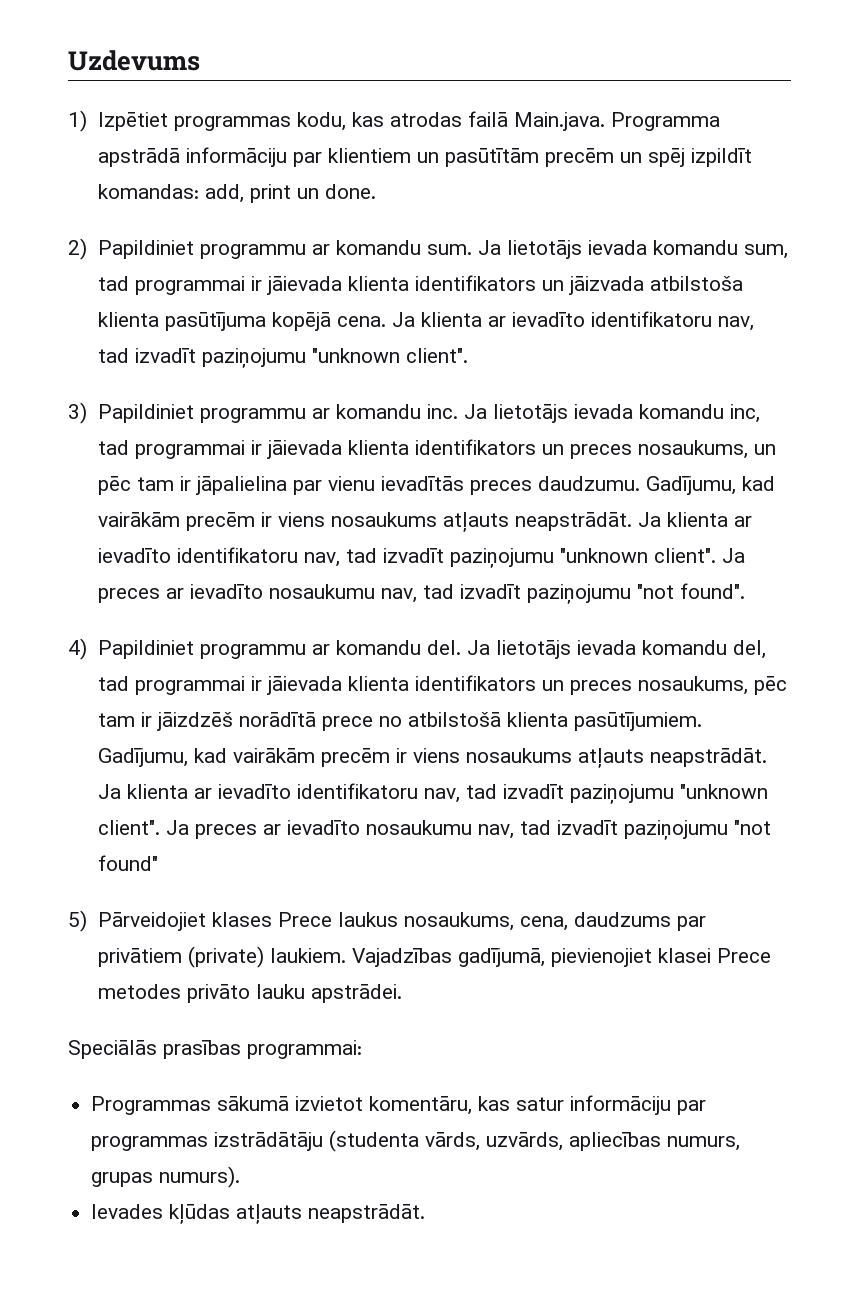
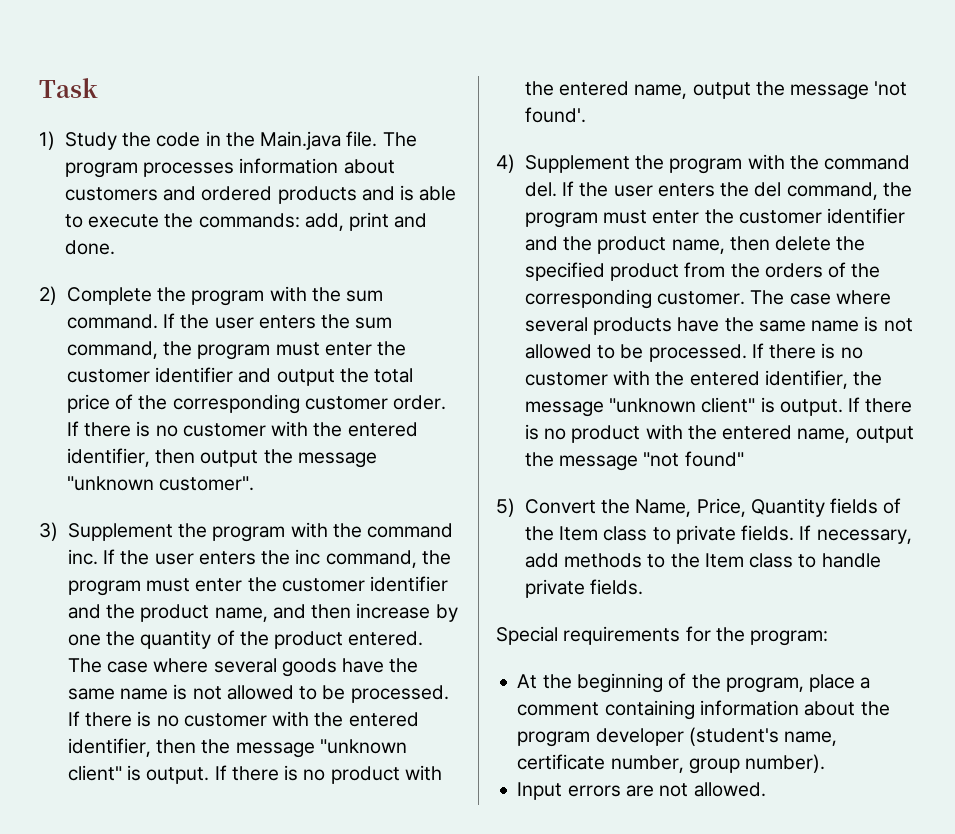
- Uzdevums
+ Task
- 1) Izpētiet programmas kodu, kas atrodas failā Main.java. Programma apstrādā informāciju par klientiem un pasūtītām precēm un spēj izpildīt komandas: add, print un done.
+ 1) Study the code in the Main.java file. The program processes information about customers and ordered products and is able to execute the commands: add, print and done.
- 2) Papildiniet programmu ar komandu sum. Ja lietotājs ievada komandu sum, tad programmai ir jāievada klienta identifikators un jāizvada atbilstoša klienta pasūtījuma kopējā cena. Ja klienta ar ievadīto identifikatoru nav, tad izvadīt paziņojumu "unknown client".
- 3) Papildiniet programmu ar komandu inc. Ja lietotājs ievada komandu inc, tad programmai ir jāievada klienta identifikators un preces nosaukums, un pēc tam ir jāpalielina par vienu ievadītās preces daudzumu. Gadījumu, kad vairākām precēm ir viens nosaukums atļauts neapstrādāt. Ja klienta ar ievadīto identifikatoru nav, tad izvadīt paziņojumu "unknown client". Ja preces ar ievadīto nosaukumu nav, tad izvadīt paziņojumu "not found".
- 4) Papildiniet programmu ar komandu del. Ja lietotājs ievada komandu del, tad programmai ir jāievada klienta identifikators un preces nosaukums, pēc tam ir jāizdzēš norādītā prece no atbilstošā klienta pasūtījumiem. Gadījumu, kad vairākām precēm ir viens nosaukums atļauts neapstrādāt. Ja klienta ar ievadīto identifikatoru nav, tad izvadīt paziņojumu "unknown client". Ja preces ar ievadīto nosaukumu nav, tad izvadīt paziņojumu "not found"
- 5) Pārveidojiet klases Prece laukus nosaukums, cena, daudzums par privātiem (private) laukiem. Vajadzības gadījumā, pievienojiet klasei Prece metodes privāto lauku apstrādei.
- Speciālās prasības programmai:
- Programmas sākumā izvietot komentāru, kas satur informāciju par programmas izstrādātāju (studenta vārds, uzvārds, apliecības numurs, grupas numurs).
- Ievades kļūdas atļauts neapstrādāt.
+ 2) Complete the program with the sum command. If the user enters the sum command, the program must enter the customer identifier and output the total price of the corresponding customer order. If there is no customer with the entered identifier, then output the message "unknown customer".
+ 3) Supplement the program with the command inc. If the user enters the inc command, the program must enter the customer identifier and the product name, and then increase by one the quantity of the product entered. The case where several goods have the same name is not allowed to be processed. If there is no customer with the entered identifier, then the message "unknown client" is output. If there is no product with the entered name, output the message 'not found'.
+ 4) Supplement the program with the command del. If the user enters the del command, the program must enter the customer identifier and the product name, then delete the specified product from the orders of the corresponding customer. The case where several products have the same name is not allowed to be processed. If there is no customer with the entered identifier, the message "unknown client" is output. If there is no product with the entered name, output the message "not found"
+ 5) Convert the Name, Price, Quantity fields of the Item class to private fields. If necessary, add methods to the Item class to handle private fields.
+ Special requirements for the program:
+ At the beginning of the program, place a comment containing information about the program developer (student's name, certificate number, group number).
+ Input errors are not allowed.

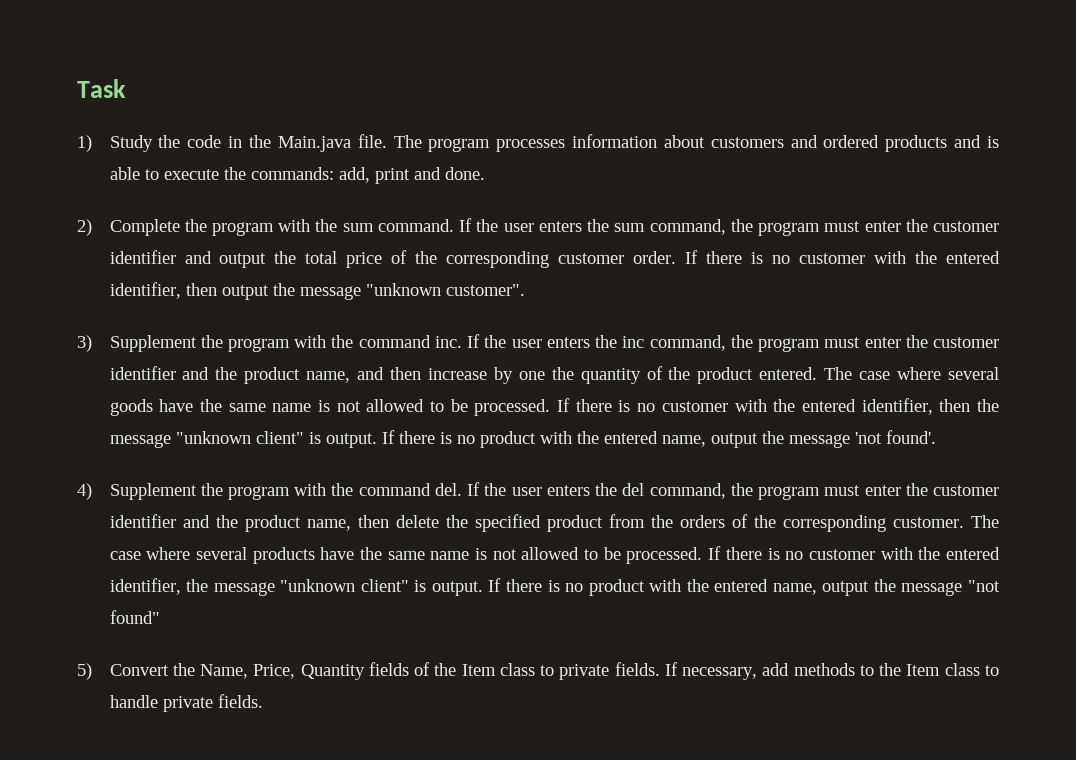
- Special requirements for the program:
- At the beginning of the program, place a comment containing information about the program developer (student's name, certificate number, group number).
- Input errors are not allowed.

